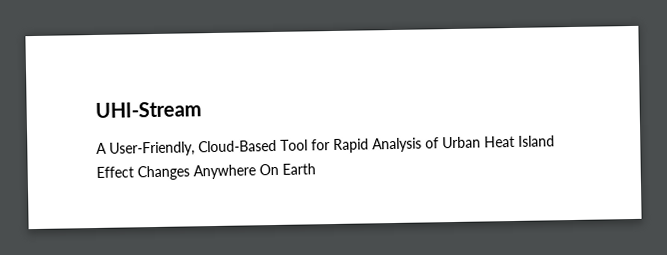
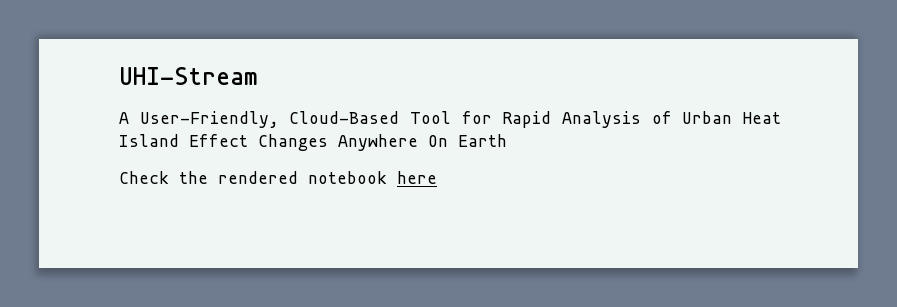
+ Check the rendered notebook here

